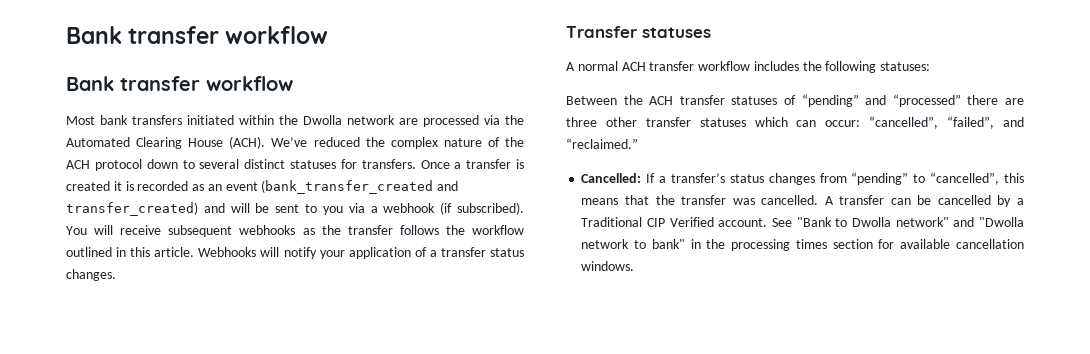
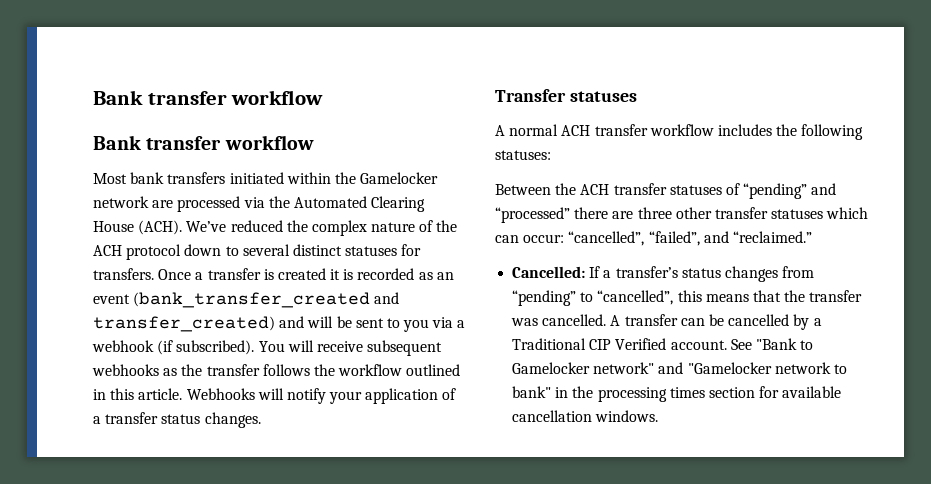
- Most bank transfers initiated within the Dwolla network are processed via the Automated Clearing House (ACH).
+ Most bank transfers initiated within the Gamelocker network are processed via the Automated Clearing House (ACH).
- See "Bank to Dwolla network" and "Dwolla network to bank" in the processing times section for available cancellation windows.
+ See "Bank to Gamelocker network" and "Gamelocker network to bank" in the processing times section for available cancellation windows.

